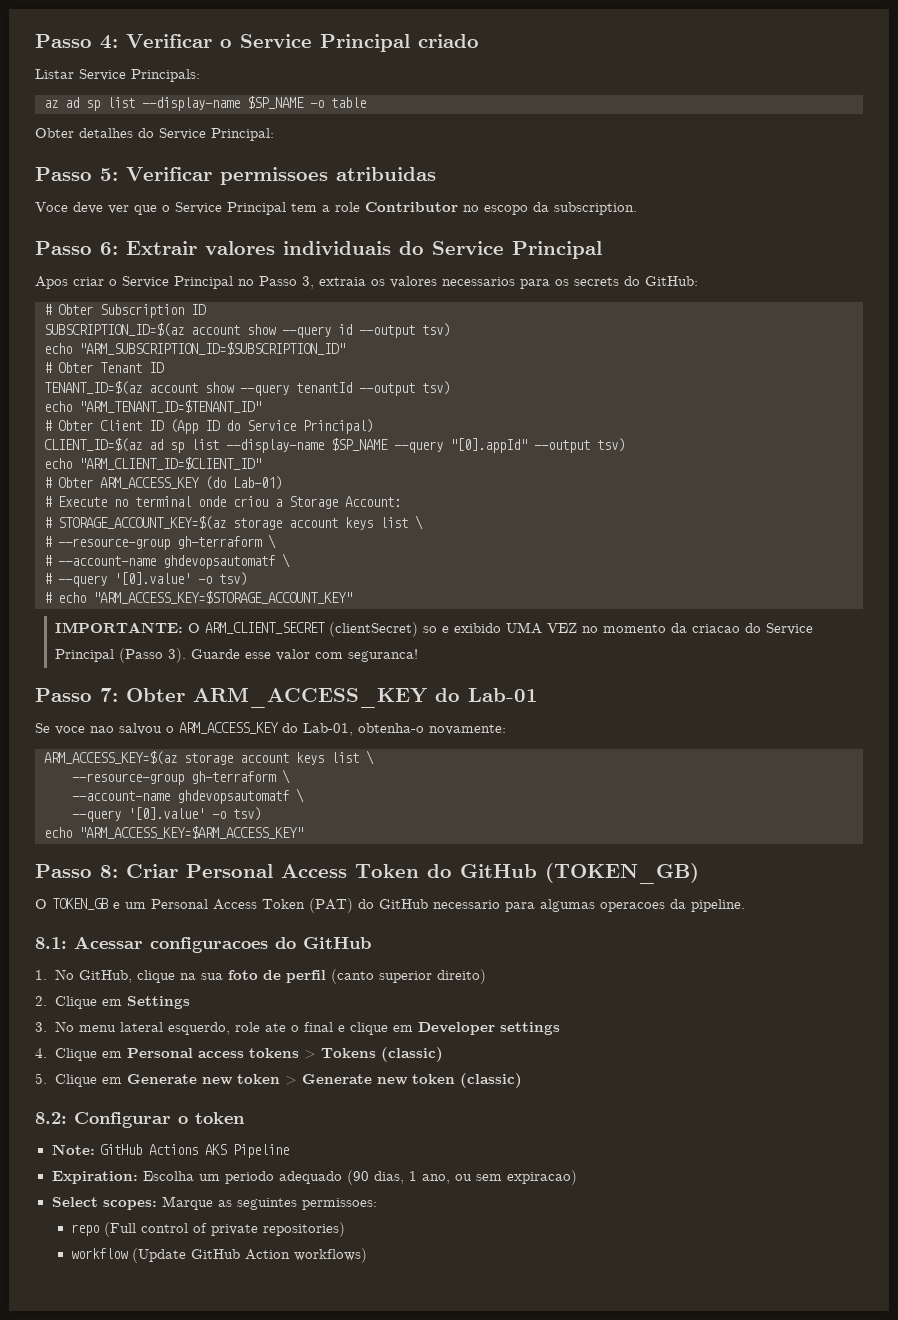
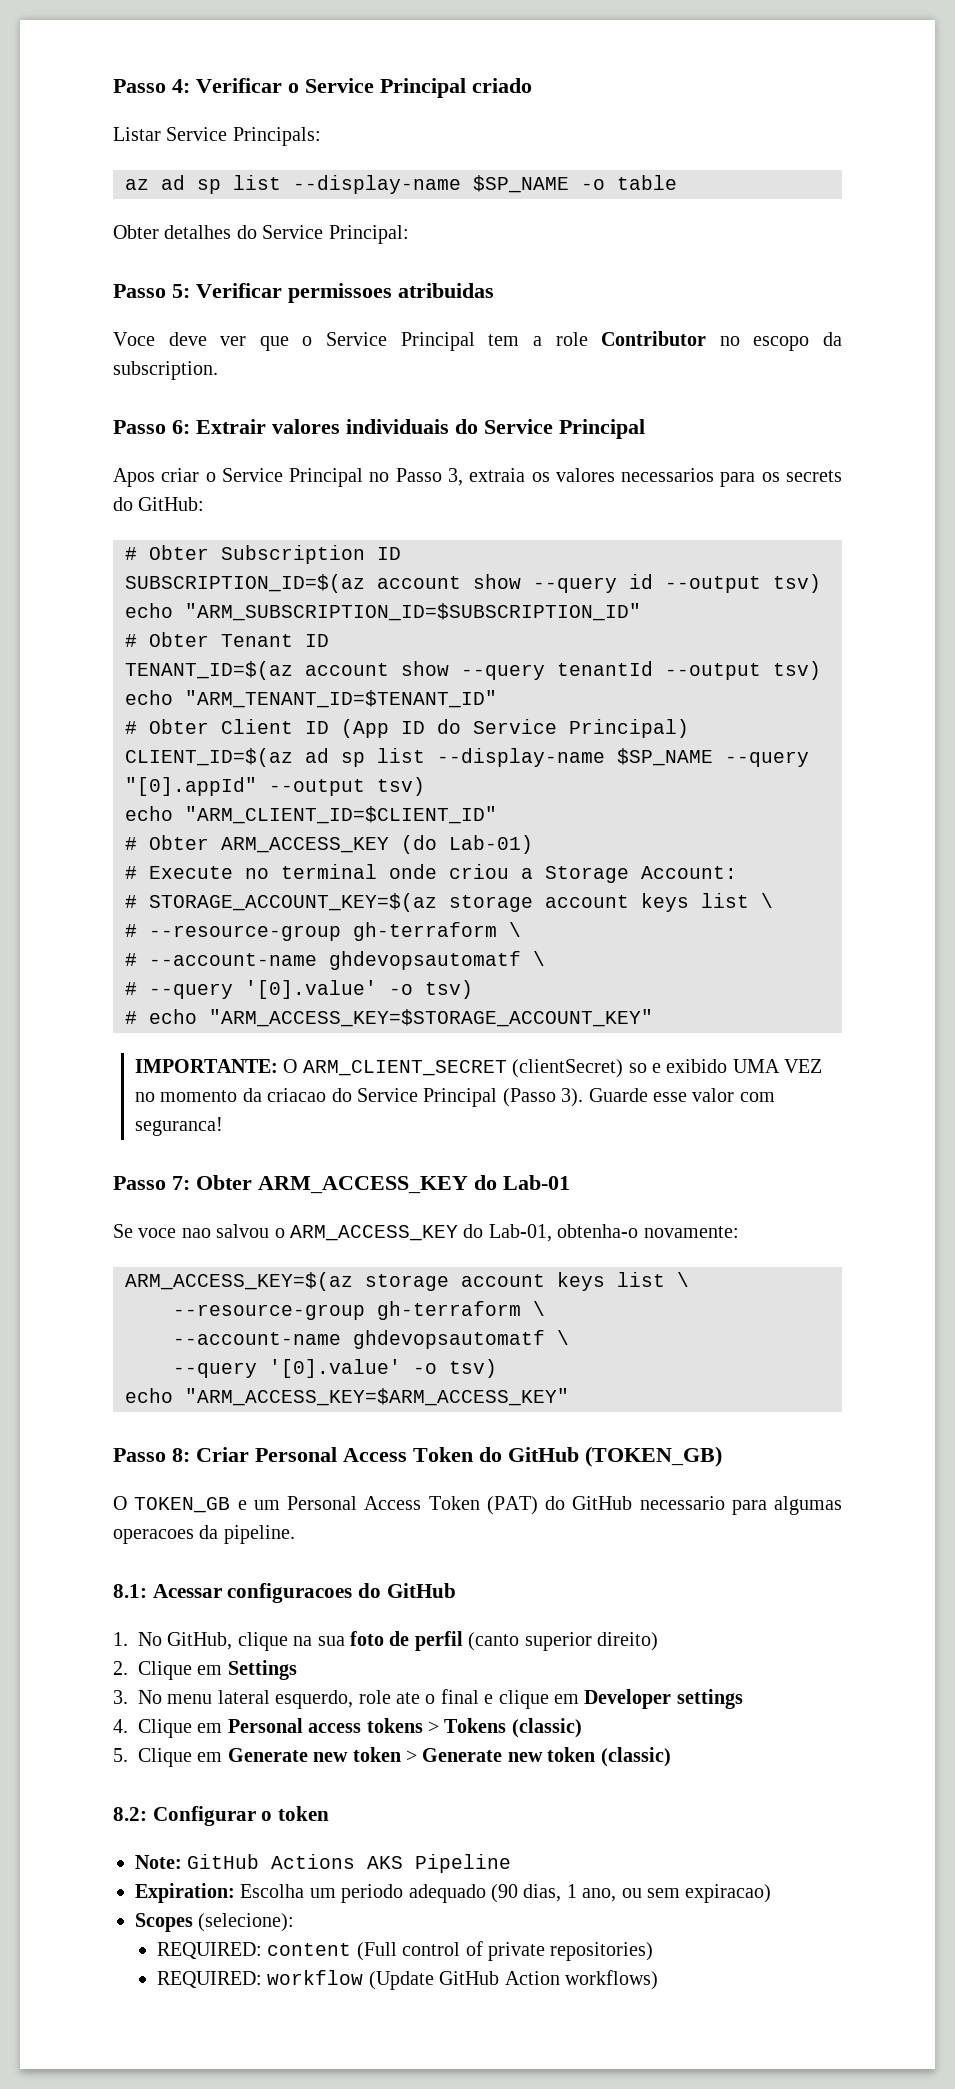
- Select scopes: Marque as seguintes permissoes:
- repo (Full control of private repositories)
+ Scopes (selecione):
+ REQUIRED: content (Full control of private repositories)
- workflow (Update GitHub Action workflows)
+ REQUIRED: workflow (Update GitHub Action workflows)

